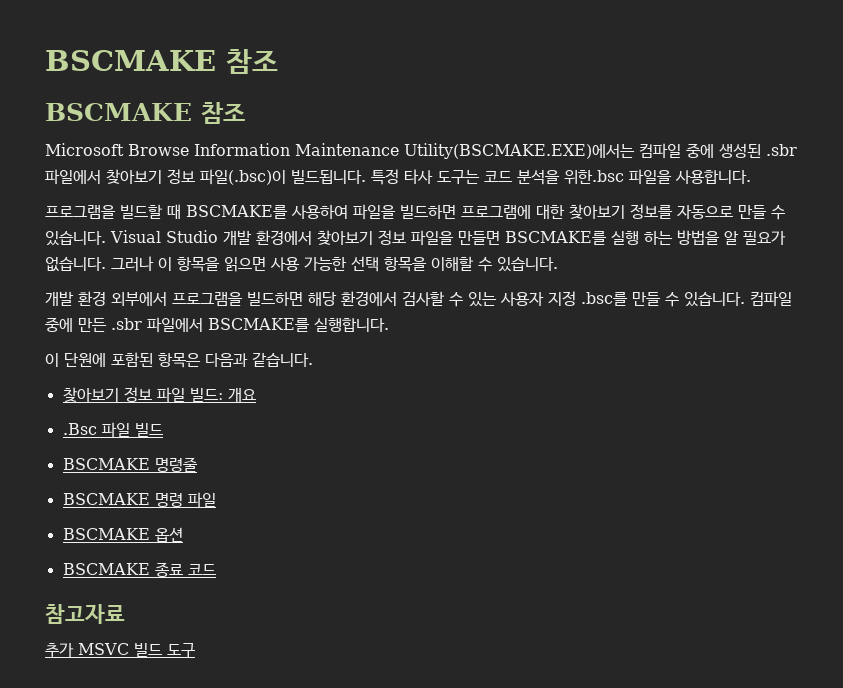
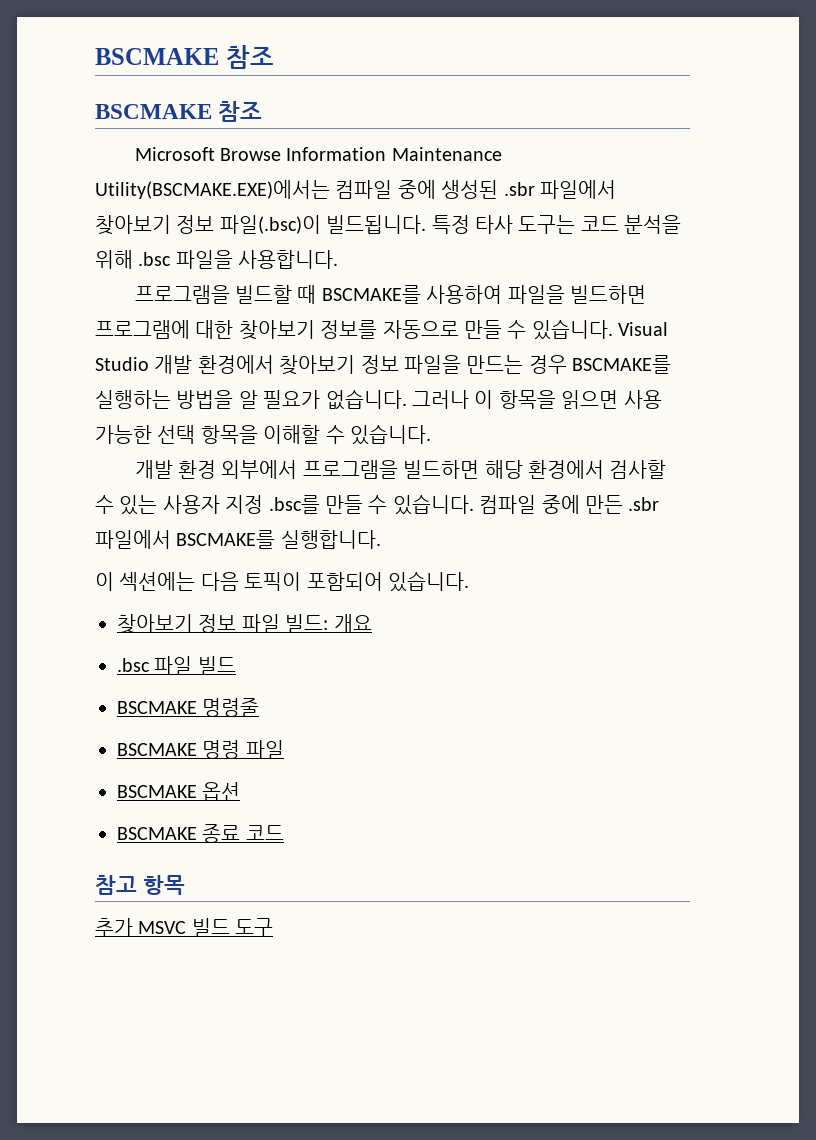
- 특정 타사 도구는 코드 분석을 위한.bsc 파일을 사용합니다.
+ 특정 타사 도구는 코드 분석을 위해 .bsc 파일을 사용합니다.
- Visual Studio 개발 환경에서 찾아보기 정보 파일을 만들면 BSCMAKE를 실행 하는 방법을 알 필요가 없습니다.
+ Visual Studio 개발 환경에서 찾아보기 정보 파일을 만드는 경우 BSCMAKE를 실행하는 방법을 알 필요가 없습니다.
- 이 단원에 포함된 항목은 다음과 같습니다.
+ 이 섹션에는 다음 토픽이 포함되어 있습니다.
- .Bsc 파일 빌드
+ .bsc 파일 빌드
- 참고자료
+ 참고 항목

